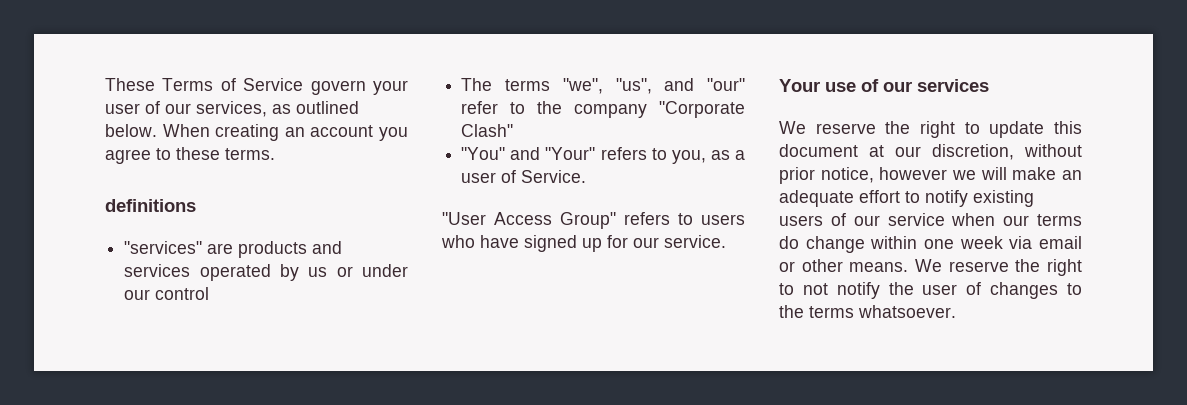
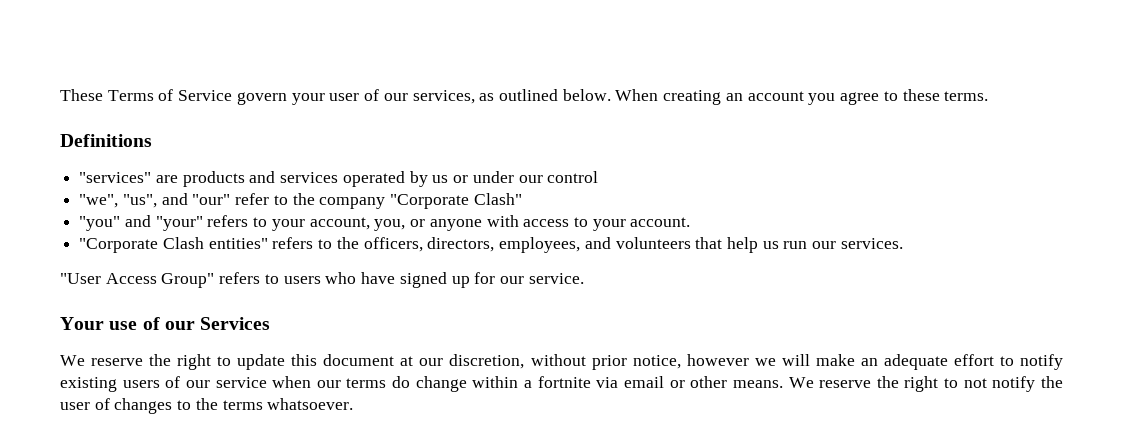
- definitions
+ Definitions
- The terms "we", "us", and "our" refer to the company "Corporate Clash"
+ "we", "us", and "our" refer to the company "Corporate Clash"
- "You" and "Your" refers to you, as a user of Service.
+ "you" and "your" refers to your account, you, or anyone with access to your account.
+ "Corporate Clash entities" refers to the officers, directors, employees, and volunteers that help us run our services.
- Your use of our services
+ Your use of our Services
- We reserve the right to update this document at our discretion, without prior notice, however we will make an adequate effort to notify existing users of our service when our terms do change within one week via email or other means.
+ We reserve the right to update this document at our discretion, without prior notice, however we will make an adequate effort to notify existing users of our service when our terms do change within a fortnite via email or other means.

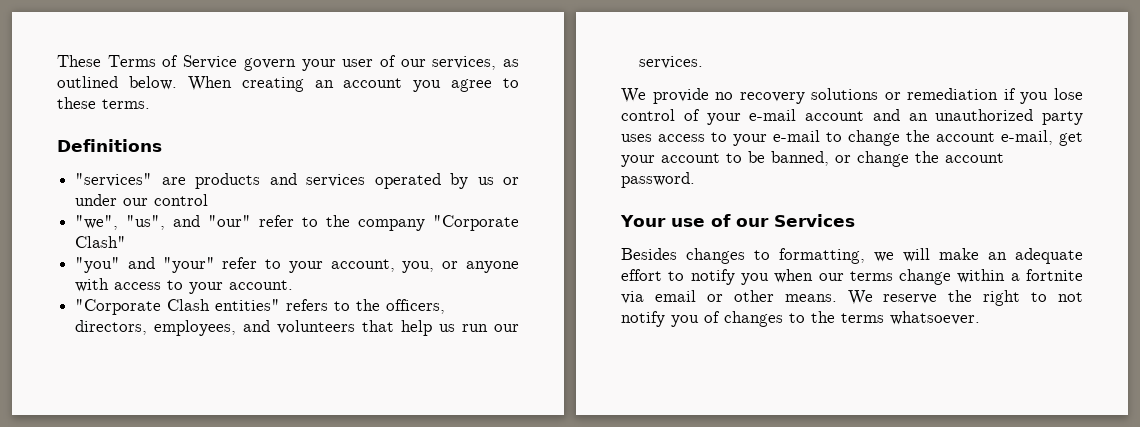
- "you" and "your" refers to your account, you, or anyone with access to your account.
+ "you" and "your" refer to your account, you, or anyone with access to your account.
- "User Access Group" refers to users who have signed up for our service.
+ We provide no recovery solutions or remediation if you lose control of your e-mail account and an unauthorized party uses access to your e-mail to change the account e-mail, get your account to be banned, or change the account password.
- We reserve the right to update this document at our discretion, without prior notice, however we will make an adequate effort to notify existing users of our service when our terms do change within a fortnite via email or other means.
+ Besides changes to formatting, we will make an adequate effort to notify you when our terms change within a fortnite via email or other means.
- We reserve the right to not notify the user of changes to the terms whatsoever.
+ We reserve the right to not notify you of changes to the terms whatsoever.

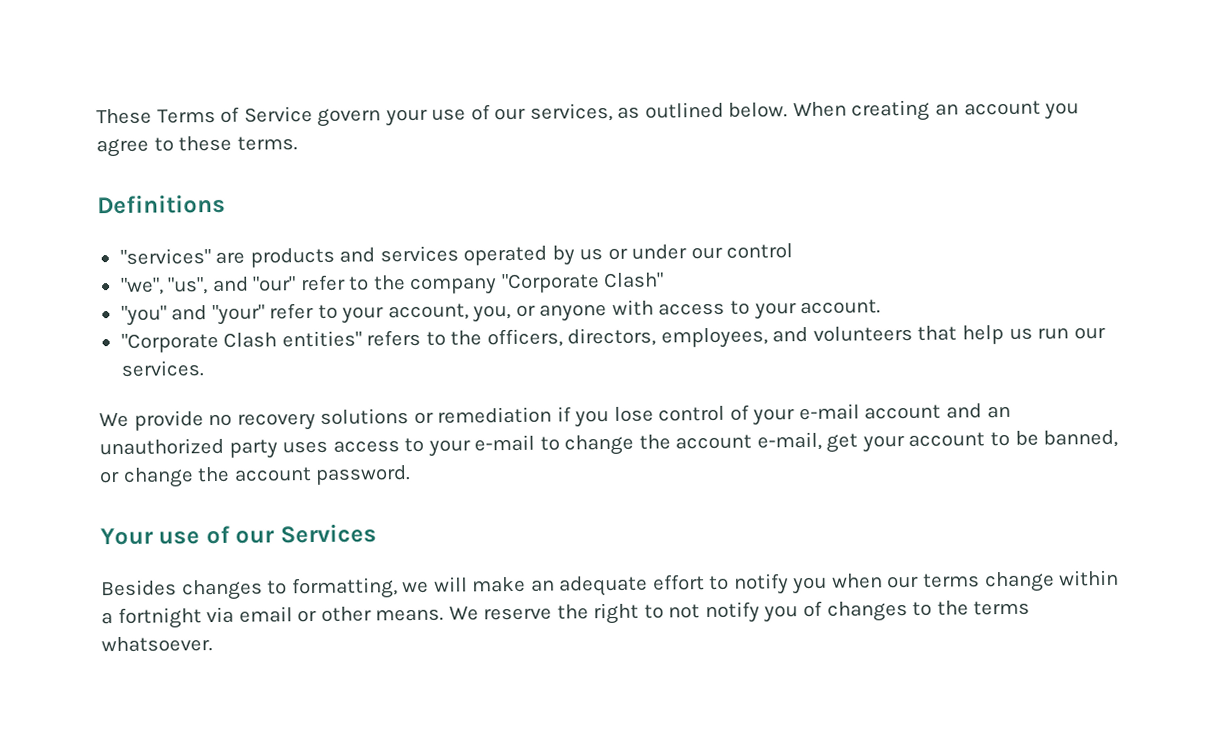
- These Terms of Service govern your user of our services, as outlined below.
+ These Terms of Service govern your use of our services, as outlined below.
- Besides changes to formatting, we will make an adequate effort to notify you when our terms change within a fortnite via email or other means.
+ Besides changes to formatting, we will make an adequate effort to notify you when our terms change within a fortnight via email or other means.

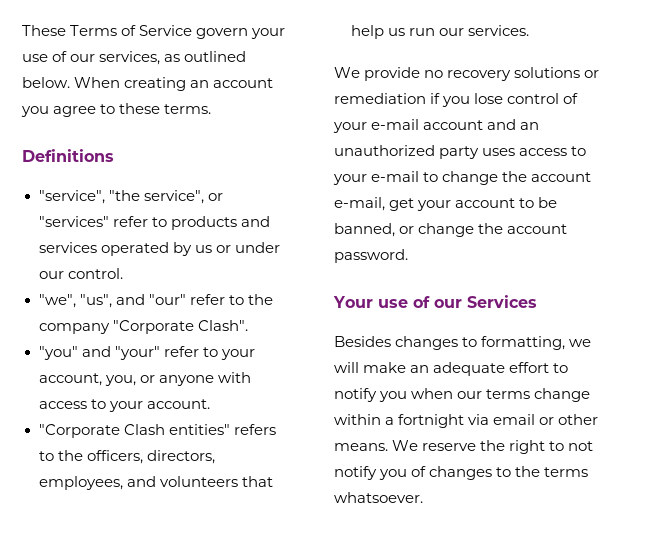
- "services" are products and services operated by us or under our control
+ "service", "the service", or "services" refer to products and services operated by us or under our control.
- "we", "us", and "our" refer to the company "Corporate Clash"
+ "we", "us", and "our" refer to the company "Corporate Clash".

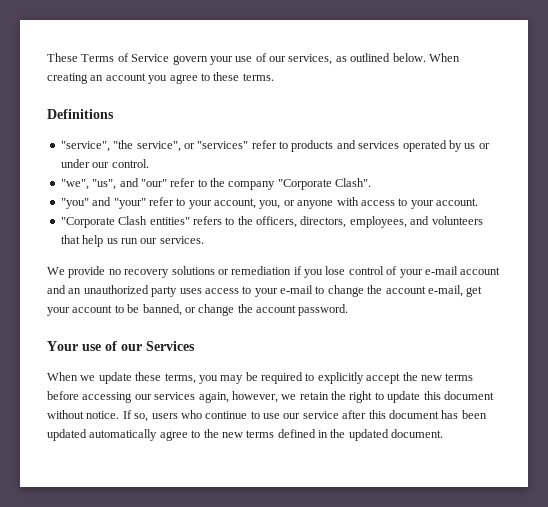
- Besides changes to formatting, we will make an adequate effort to notify you when our terms change within a fortnight via email or other means. We reserve the right to not notify you of changes to the terms whatsoever.
+ When we update these terms, you may be required to explicitly accept the new terms before accessing our services again, however, we retain the right to update this document without notice. If so, users who continue to use our service after this document has been updated automatically agree to the new terms defined in the updated document.

